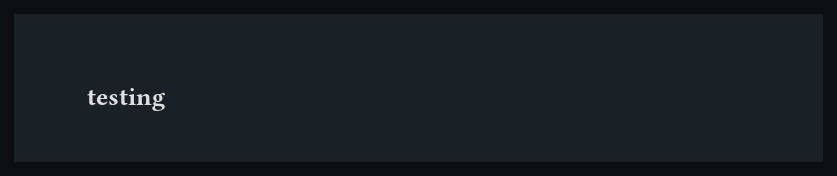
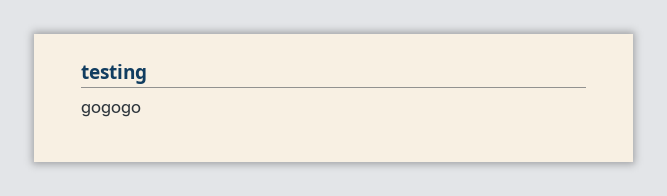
+ gogogo

